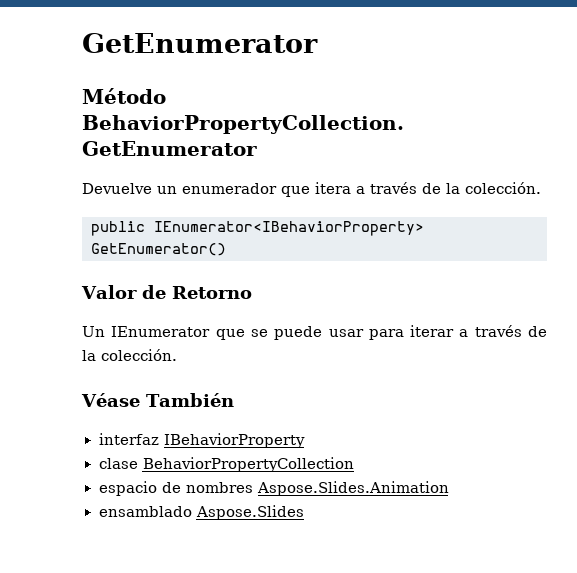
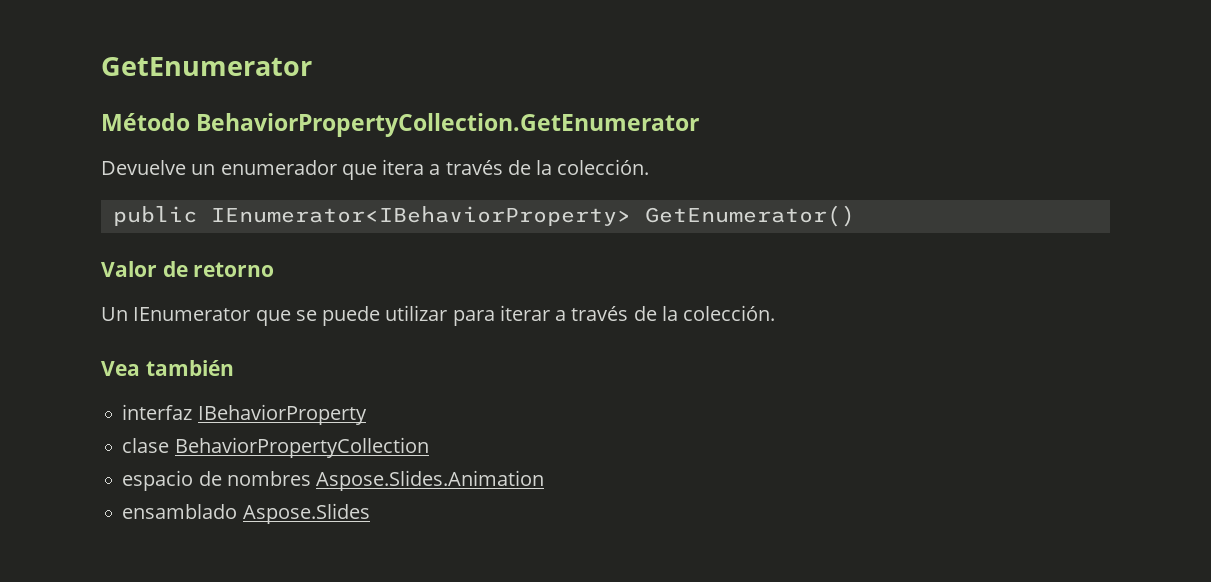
- Valor de Retorno
+ Valor de retorno
- Un IEnumerator que se puede usar para iterar a través de la colección.
+ Un IEnumerator que se puede utilizar para iterar a través de la colección.
- Véase También
+ Vea también

